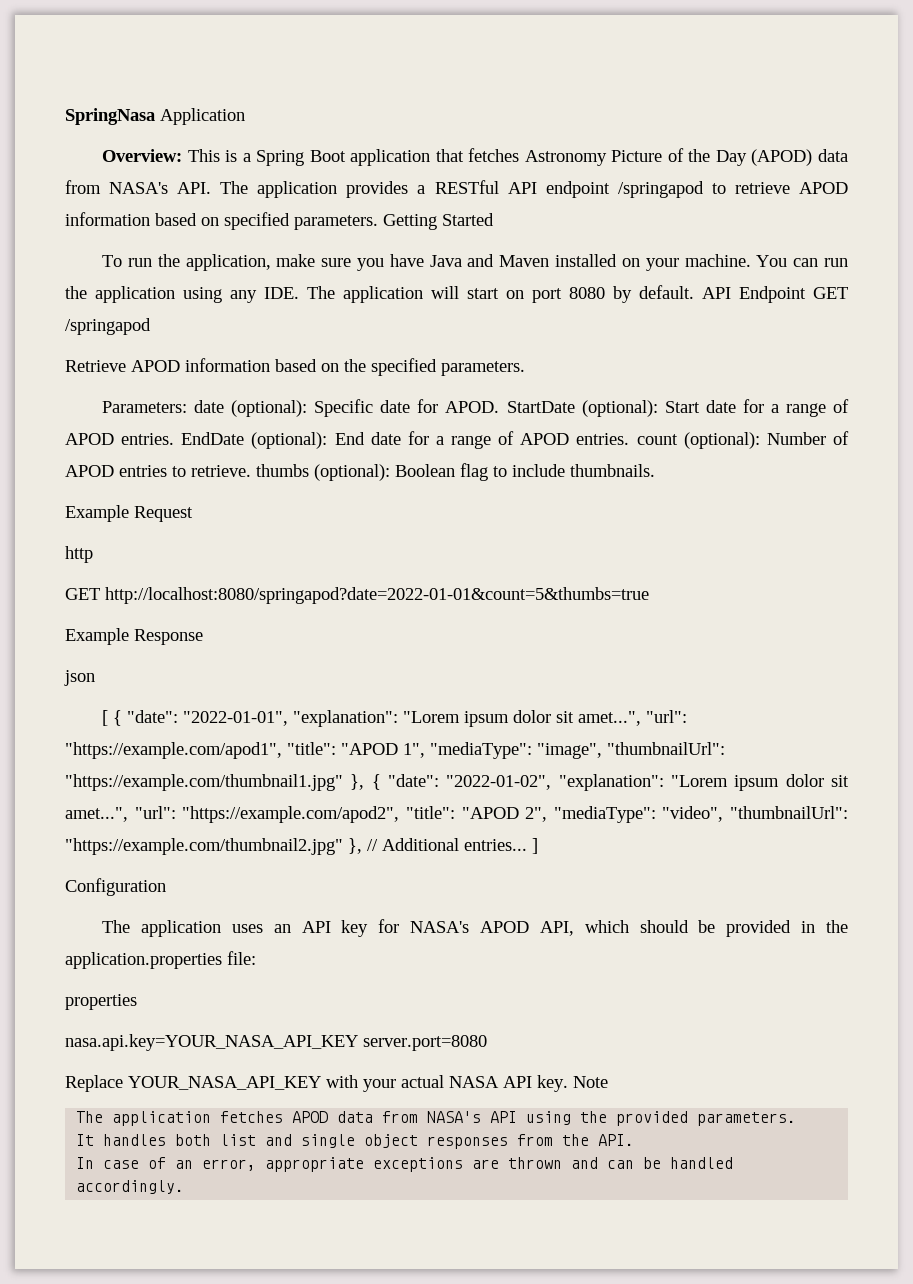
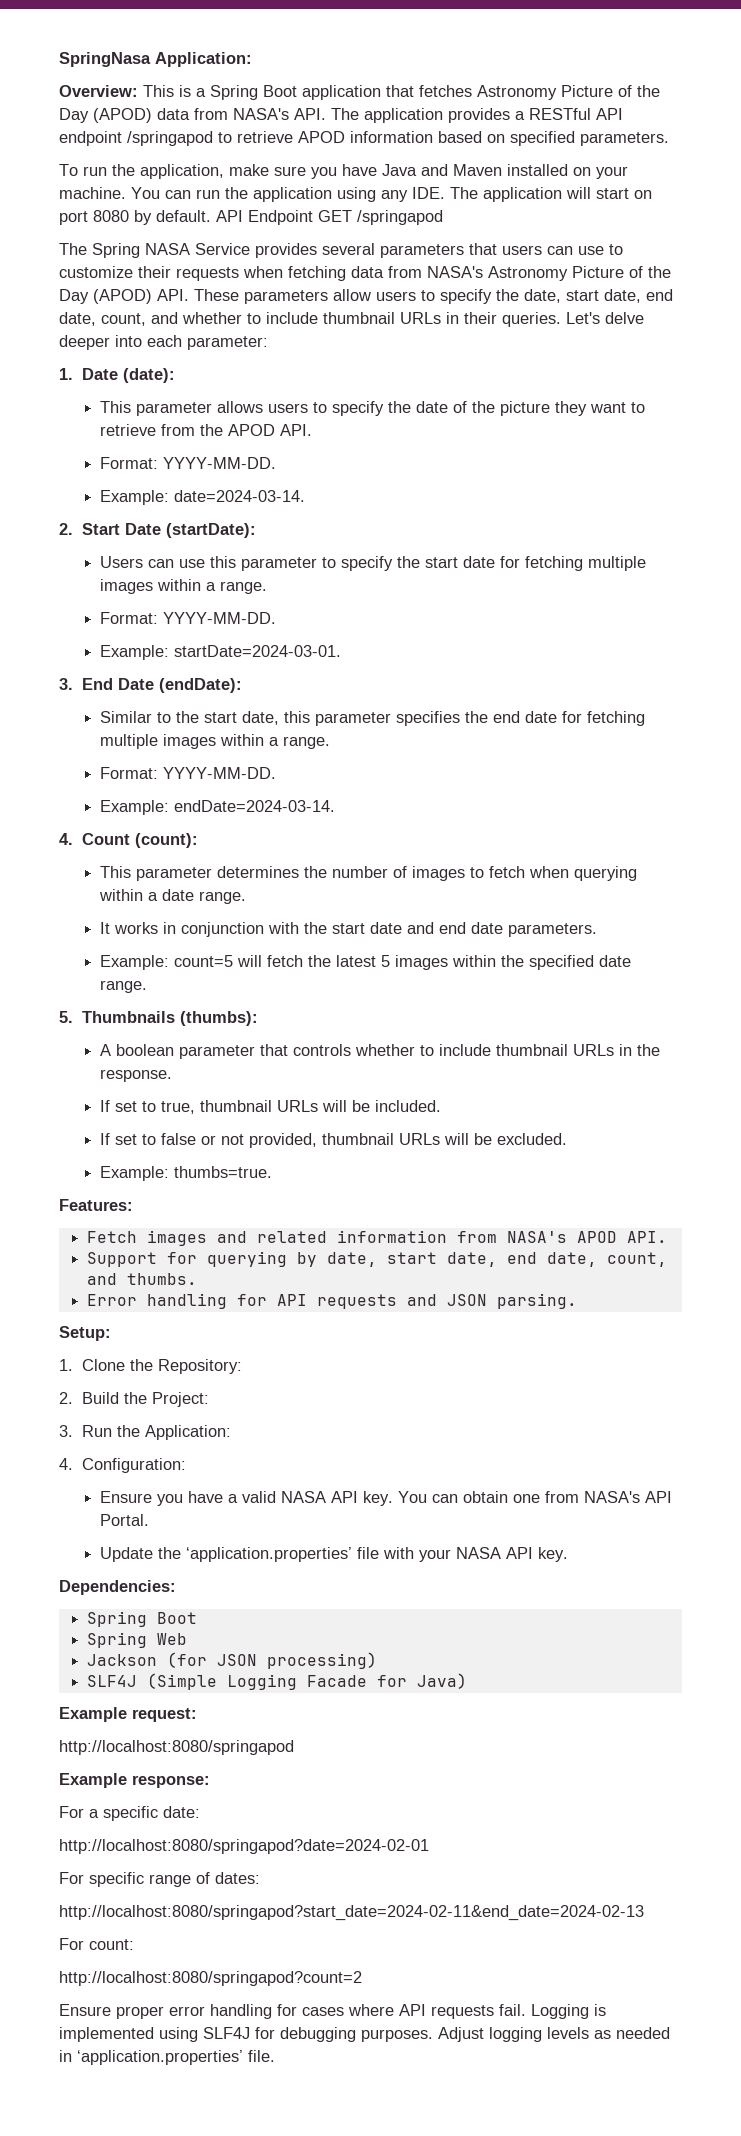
- SpringNasa Application
+ SpringNasa Application:
- Getting Started
- Retrieve APOD information based on the specified parameters.
- Parameters: date (optional): Specific date for APOD. StartDate (optional): Start date for a range of APOD entries. EndDate (optional): End date for a range of APOD entries. count (optional): Number of APOD entries to retrieve. thumbs (optional): Boolean flag to include thumbnails.
- Example Request
- http
- GET http://localhost:8080/springapod?date=2022-01-01&count=5&thumbs=true
- Example Response
- json
- [ { "date": "2022-01-01", "explanation": "Lorem ipsum dolor sit amet...", "url": "https://example.com/apod1", "title": "APOD 1", "mediaType": "image", "thumbnailUrl": "https://example.com/thumbnail1.jpg" }, { "date": "2022-01-02", "explanation": "Lorem ipsum dolor sit amet...", "url": "https://example.com/apod2", "title": "APOD 2", "mediaType": "video", "thumbnailUrl": "https://example.com/thumbnail2.jpg" }, // Additional entries... ]
- Configuration
- The application uses an API key for NASA's APOD API, which should be provided in the application.properties file:
- properties
- nasa.api.key=YOUR_NASA_API_KEY server.port=8080
- Replace YOUR_NASA_API_KEY with your actual NASA API key. Note
- The application fetches APOD data from NASA's API using the provided parameters.
- It handles both list and single object responses from the API.
- In case of an error, appropriate exceptions are thrown and can be handled accordingly.
+ The Spring NASA Service provides several parameters that users can use to customize their requests when fetching data from NASA's Astronomy Picture of the Day (APOD) API. These parameters allow users to specify the date, start date, end date, count, and whether to include thumbnail URLs in their queries. Let's delve deeper into each parameter:
+ 1. Date (date):
+ This parameter allows users to specify the date of the picture they want to retrieve from the APOD API.
+ Format: YYYY-MM-DD.
+ Example: date=2024-03-14.
+ 2. Start Date (startDate):
+ Users can use this parameter to specify the start date for fetching multiple images within a range.
+ Format: YYYY-MM-DD.
+ Example: startDate=2024-03-01.
+ 3. End Date (endDate):
+ Similar to the start date, this parameter specifies the end date for fetching multiple images within a range.
+ Format: YYYY-MM-DD.
+ Example: endDate=2024-03-14.
+ 4. Count (count):
+ This parameter determines the number of images to fetch when querying within a date range.
+ It works in conjunction with the start date and end date parameters.
+ Example: count=5 will fetch the latest 5 images within the specified date range.
+ 5. Thumbnails (thumbs):
+ A boolean parameter that controls whether to include thumbnail URLs in the response.
+ If set to true, thumbnail URLs will be included.
+ If set to false or not provided, thumbnail URLs will be excluded.
+ Example: thumbs=true.
+ Features:
+ Fetch images and related information from NASA's APOD API.
+ Support for querying by date, start date, end date, count, and thumbs.
+ Error handling for API requests and JSON parsing.
+ Setup:
+ 1. Clone the Repository:
+ 2. Build the Project:
+ 3. Run the Application:
+ 4. Configuration:
+ Ensure you have a valid NASA API key. You can obtain one from NASA's API Portal.
+ Update the ‘application.properties’ file with your NASA API key.
+ Dependencies:
+ Spring Boot
+ Spring Web
+ Jackson (for JSON processing)
+ SLF4J (Simple Logging Facade for Java)
+ Example request:
+ http://localhost:8080/springapod
+ Example response:
+ For a specific date:
+ http://localhost:8080/springapod?date=2024-02-01
+ For specific range of dates:
+ http://localhost:8080/springapod?start_date=2024-02-11&end_date=2024-02-13
+ For count:
+ http://localhost:8080/springapod?count=2
+ Ensure proper error handling for cases where API requests fail. Logging is implemented using SLF4J for debugging purposes. Adjust logging levels as needed in ‘application.properties’ file.

